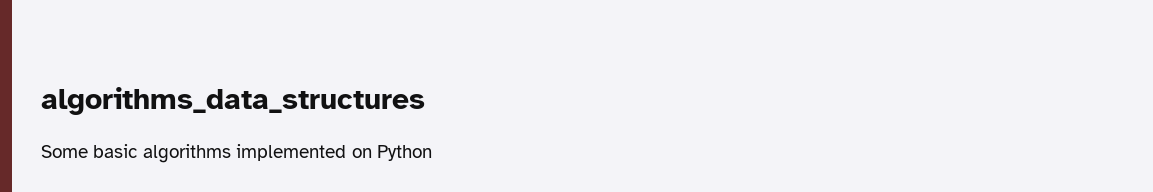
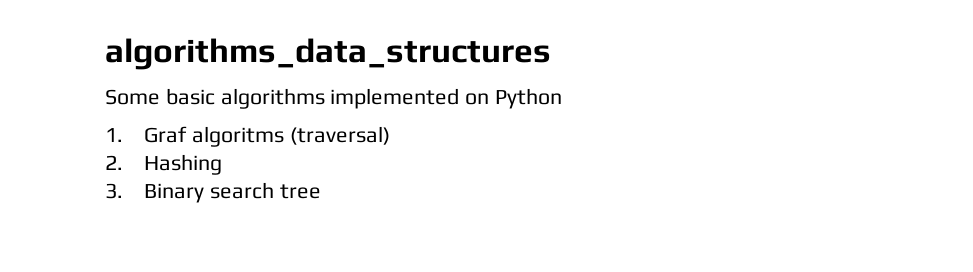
+ 1. Graf algoritms (traversal)
+ 2. Hashing
+ 3. Binary search tree

